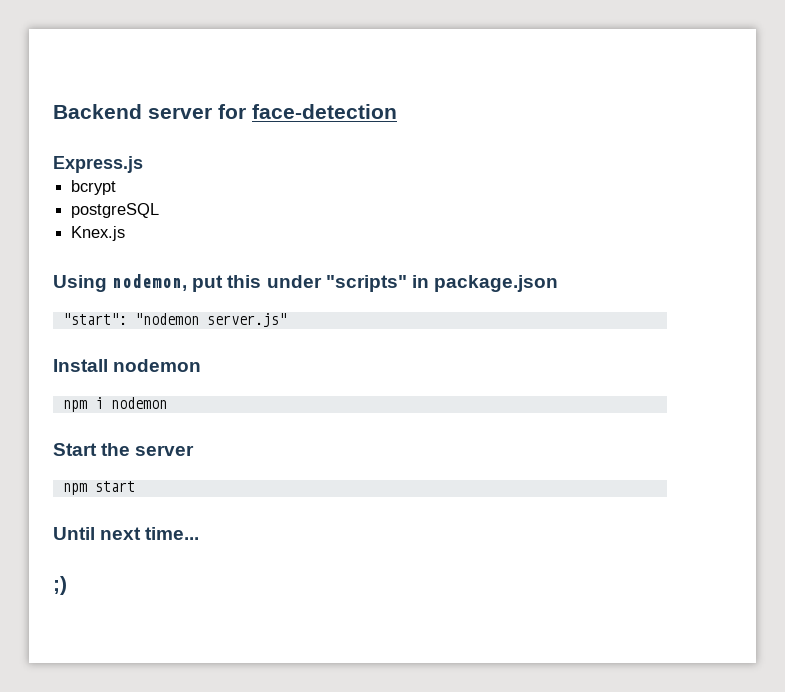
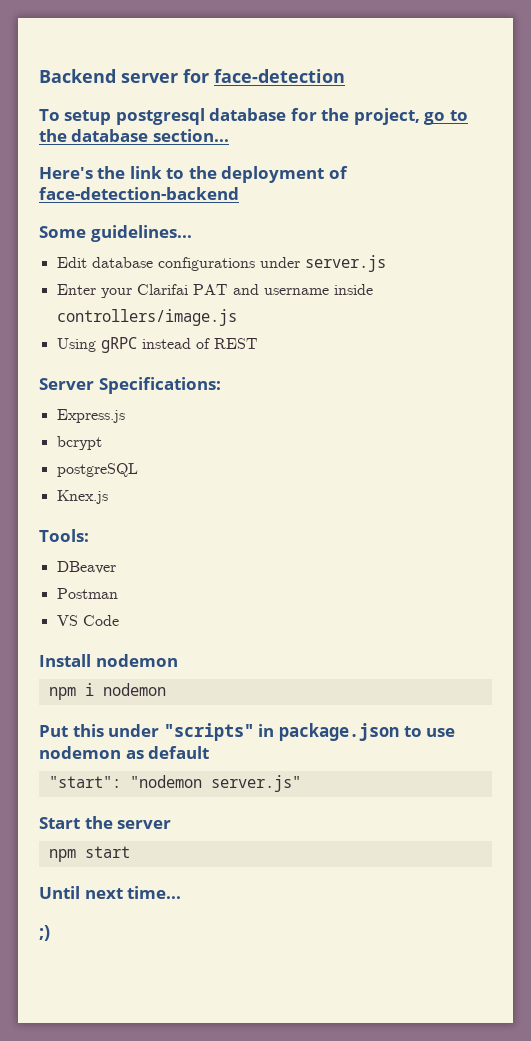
+ To setup postgresql database for the project, go to the database section...
+ Here's the link to the deployment of face-detection-backend
+ Some guidelines...
+ Edit database configurations under server.js
+ Enter your Clarifai PAT and username inside controllers/image.js
+ Using gRPC instead of REST
+ Server Specifications:
  Express.js
  bcrypt
  postgreSQL
  Knex.js
- Using nodemon, put this under "scripts" in package.json
- "start": "nodemon server.js"
+ Tools:
+ DBeaver
+ Postman
+ VS Code
+ Put this under "scripts" in package.json to use nodemon as default
+ "start": "nodemon server.js"

